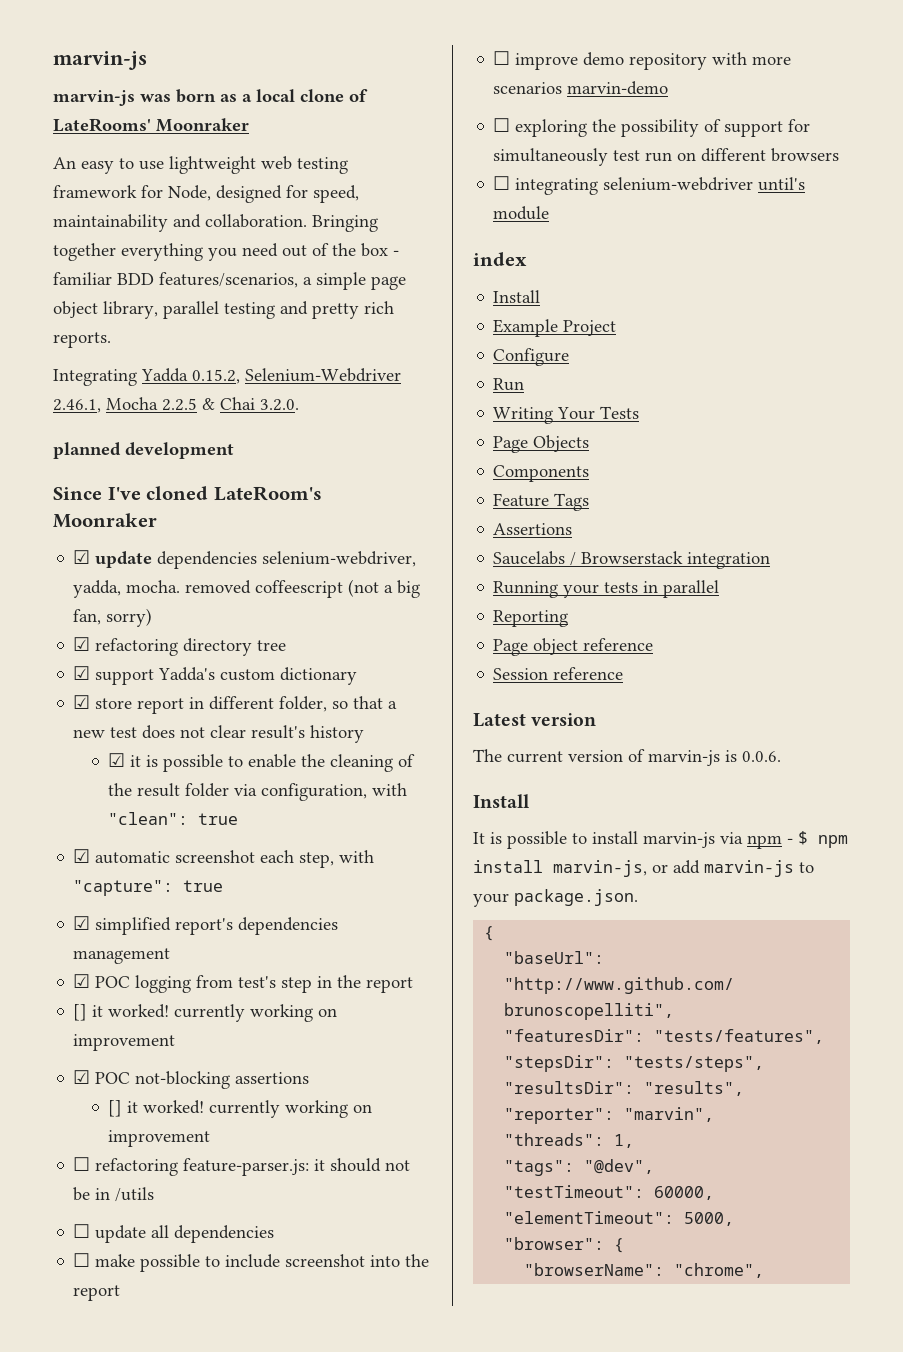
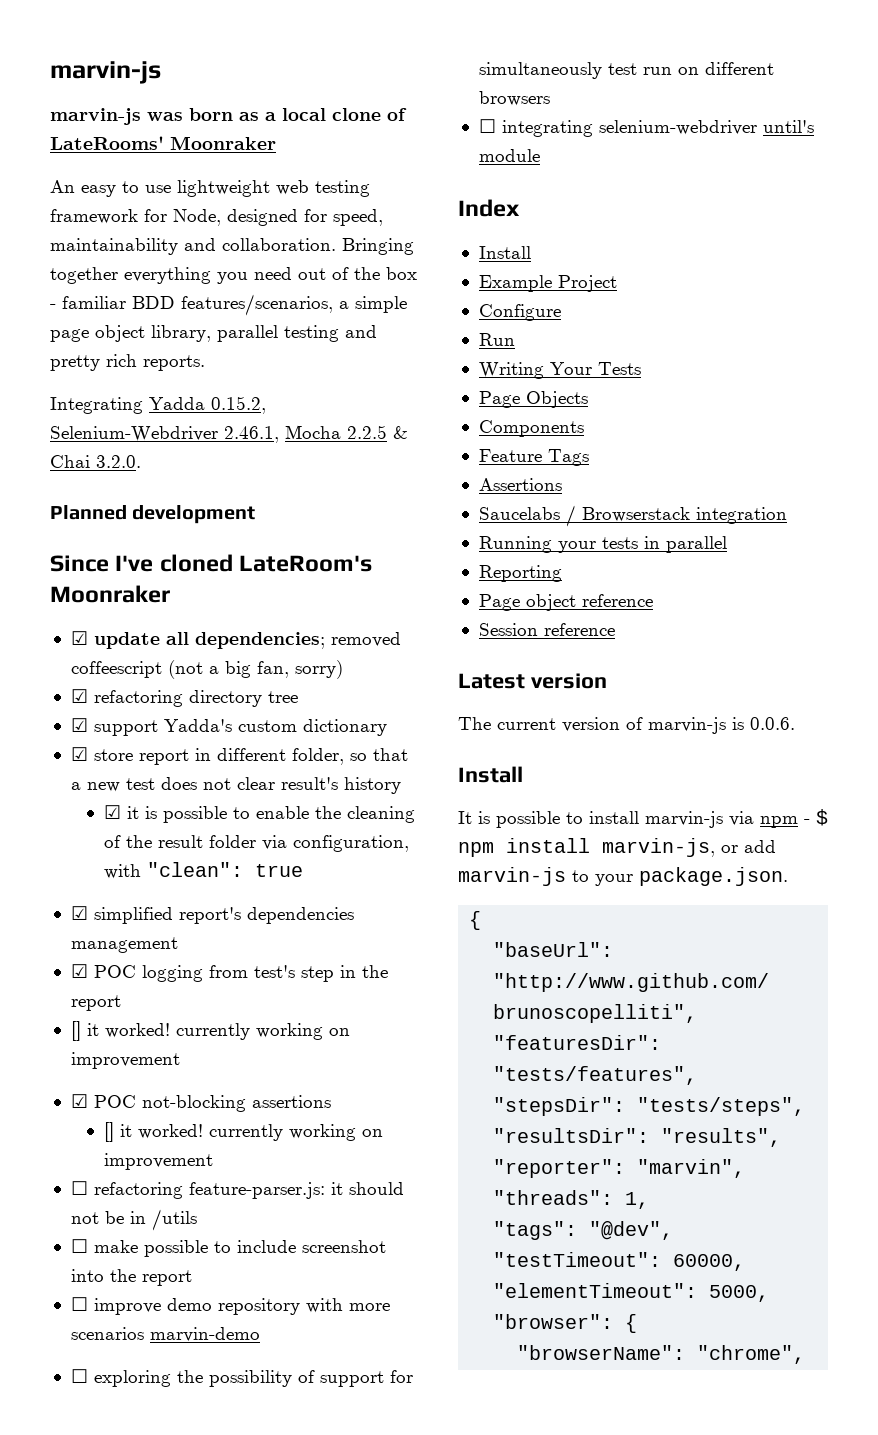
- planned development
+ Planned development
- ☑ update dependencies selenium-webdriver, yadda, mocha. removed coffeescript (not a big fan, sorry)
+ ☑ update all dependencies; removed coffeescript (not a big fan, sorry)
- ☑ automatic screenshot each step, with "capture": true
- ☐ update all dependencies
- index
+ Index

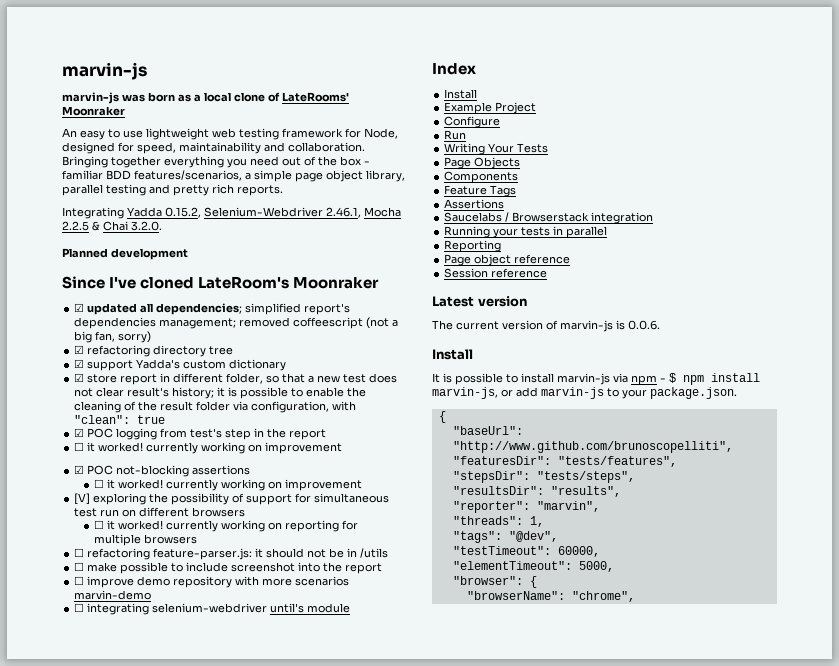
- ☑ update all dependencies; removed coffeescript (not a big fan, sorry)
+ ☑ updated all dependencies; simplified report's dependencies management; removed coffeescript (not a big fan, sorry)
- ☑ store report in different folder, so that a new test does not clear result's history
- ☑ it is possible to enable the cleaning of the result folder via configuration, with "clean": true
+ ☑ store report in different folder, so that a new test does not clear result's history; it is possible to enable the cleaning of the result folder via configuration, with "clean": true
- ☑ simplified report's dependencies management
  ☑ POC logging from test's step in the report
- [] it worked! currently working on improvement
+ ☐ it worked! currently working on improvement
  ☑ POC not-blocking assertions
- [] it worked! currently working on improvement
+ ☐ it worked! currently working on improvement
+ [V] exploring the possibility of support for simultaneous test run on different browsers
+ ☐ it worked! currently working on reporting for multiple browsers
- ☐ exploring the possibility of support for simultaneously test run on different browsers

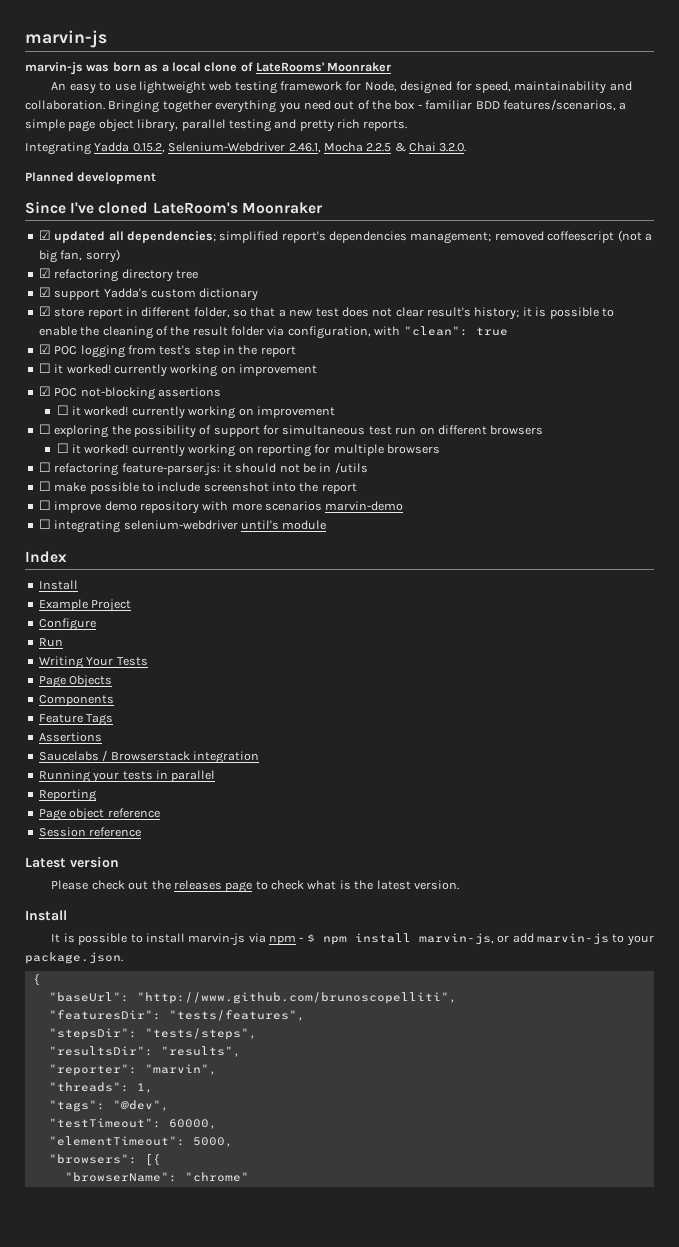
- [V] exploring the possibility of support for simultaneous test run on different browsers
+ ☐ exploring the possibility of support for simultaneous test run on different browsers
- The current version of marvin-js is 0.0.6.
+ Please check out the releases page to check what is the latest version.
- "browser": {
+ "browsers": [{
- "browserName": "chrome",
+ "browserName": "chrome"

